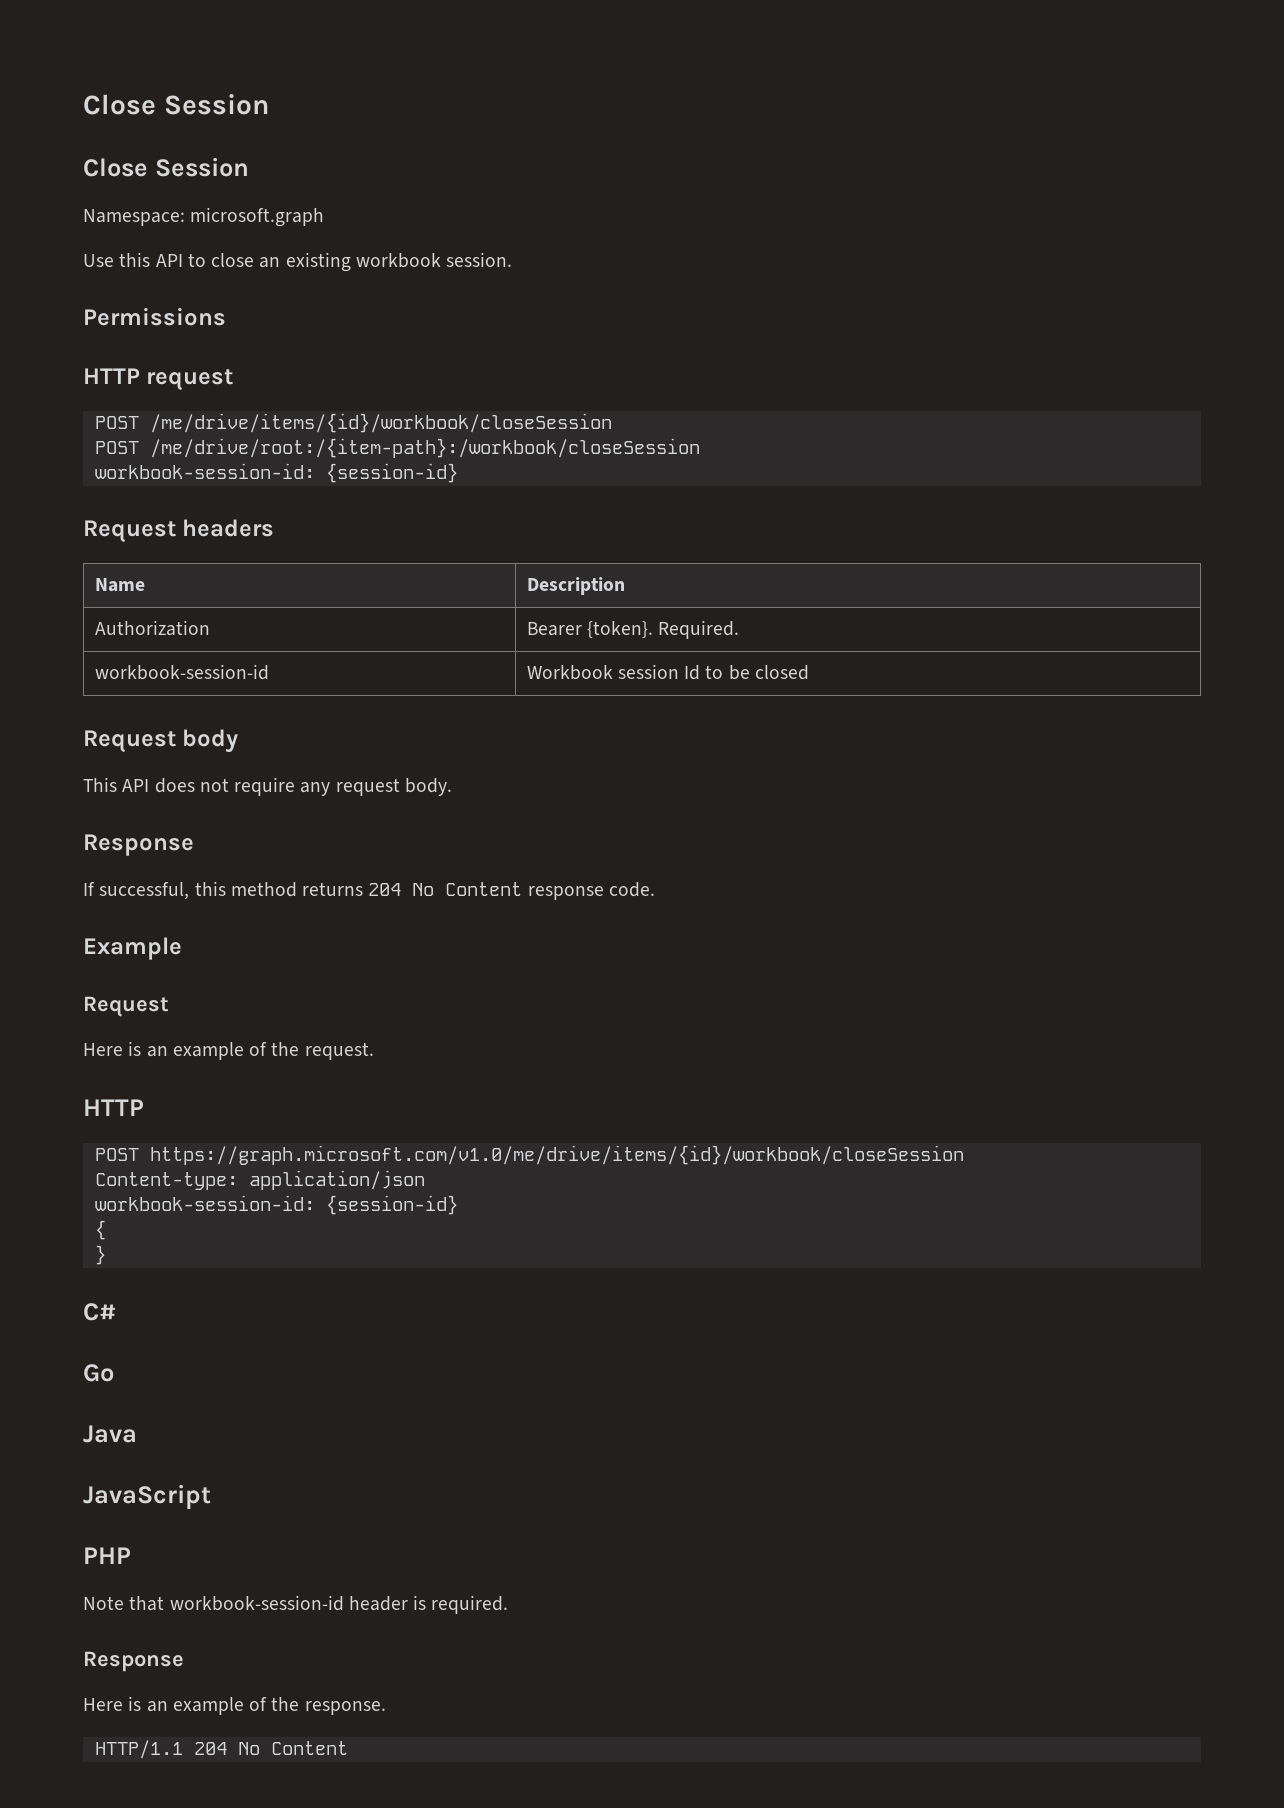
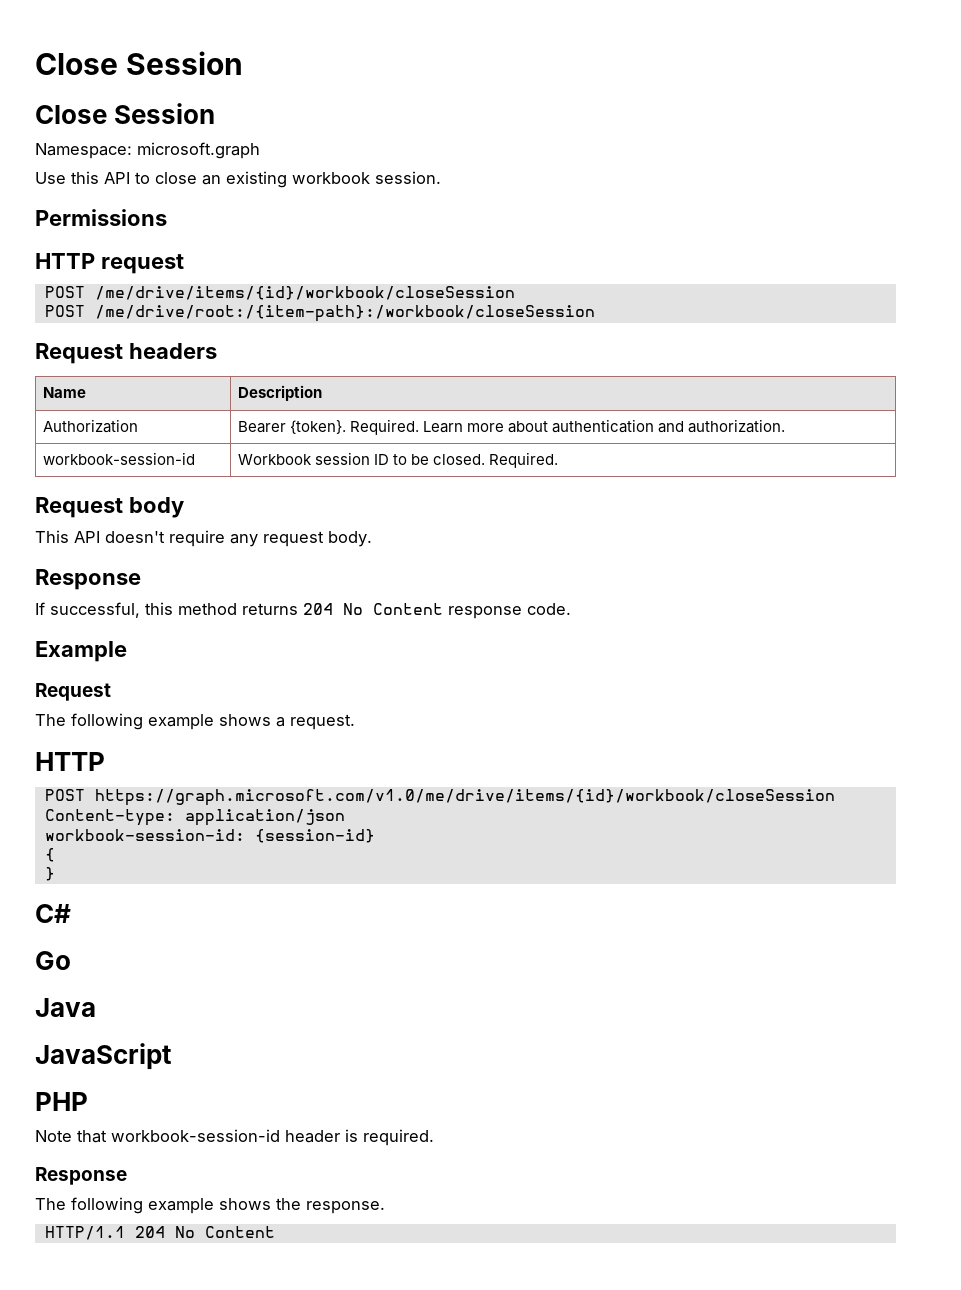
  POST /me/drive/root:/{item-path}:/workbook/closeSession
- workbook-session-id: {session-id}
- Authorization | Bearer {token}. Required.
+ Authorization | Bearer {token}. Required. Learn more about authentication and authorization.
- workbook-session-id | Workbook session Id to be closed
+ workbook-session-id | Workbook session ID to be closed. Required.
- This API does not require any request body.
+ This API doesn't require any request body.
- Here is an example of the request.
+ The following example shows a request.
- Here is an example of the response.
+ The following example shows the response.

